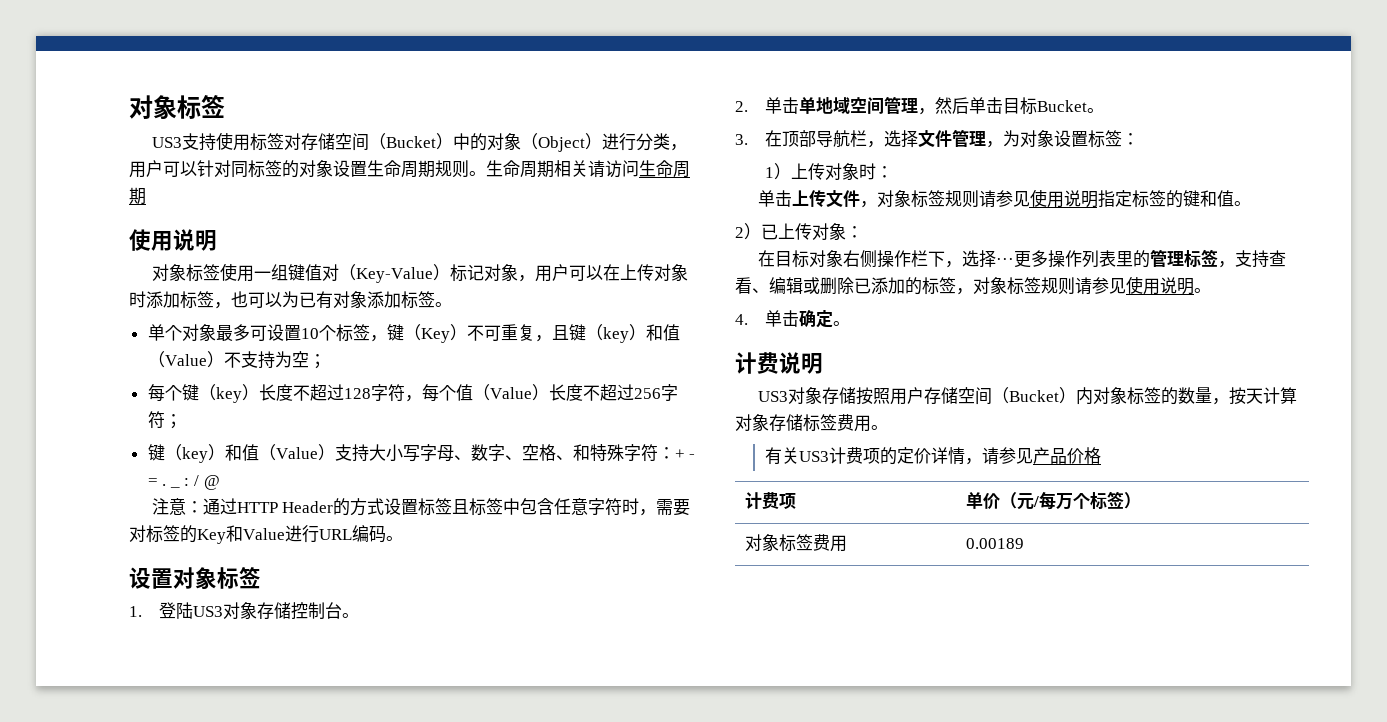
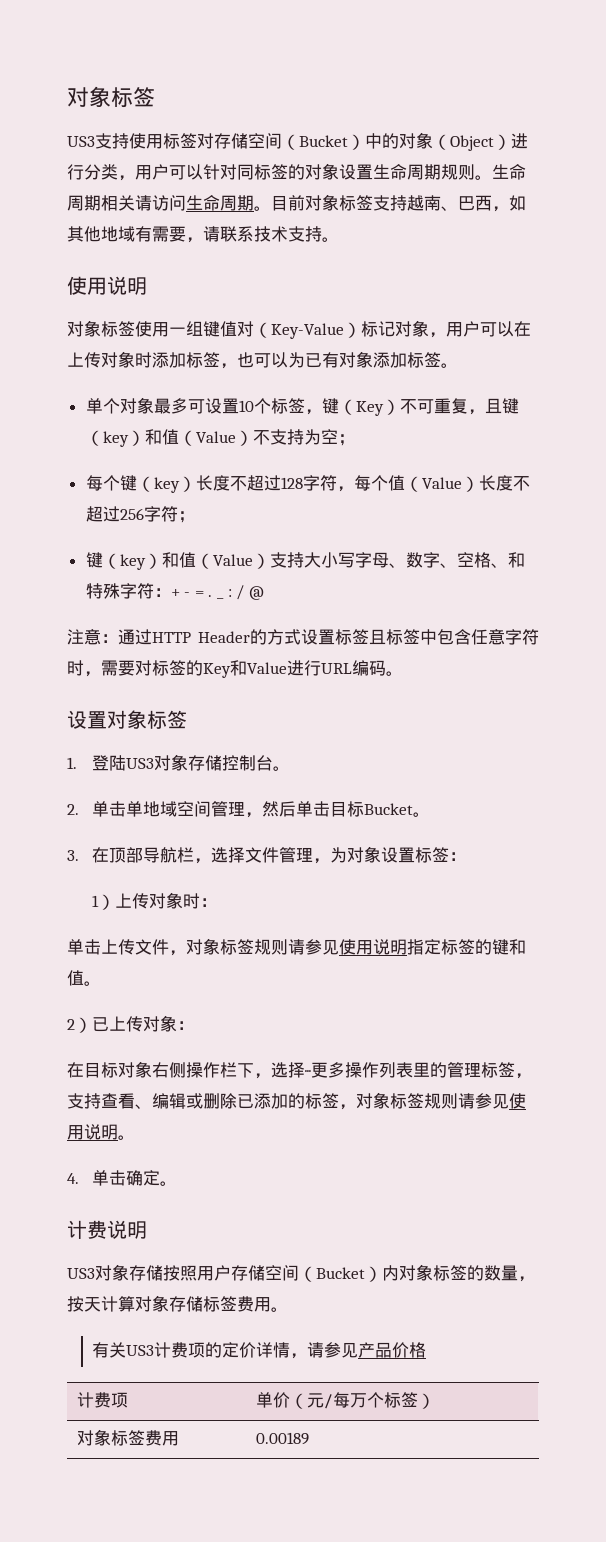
- 生命周期相关请访问生命周期
+ 生命周期相关请访问生命周期。目前对象标签支持越南、巴西，如其他地域有需要，请联系技术支持。

